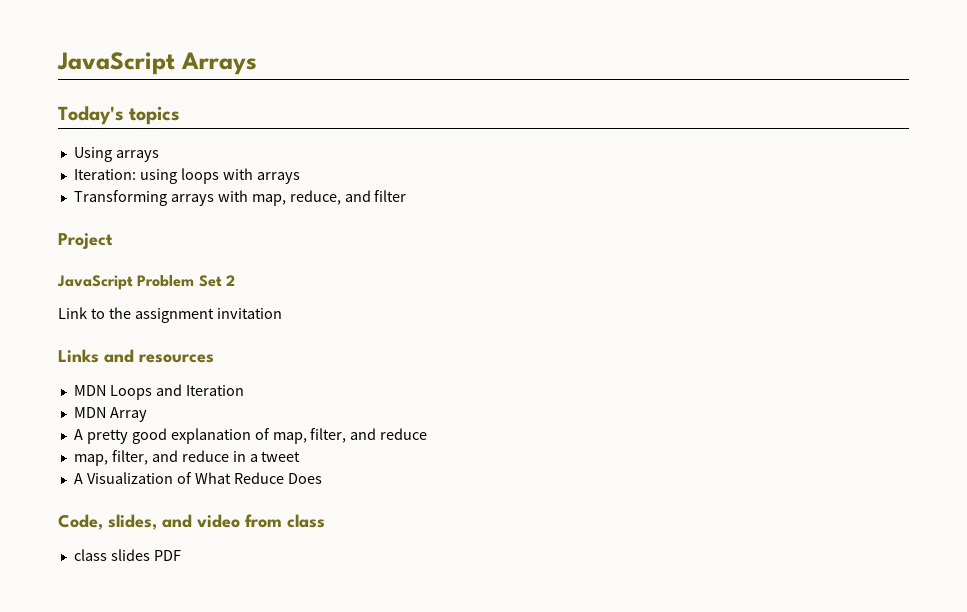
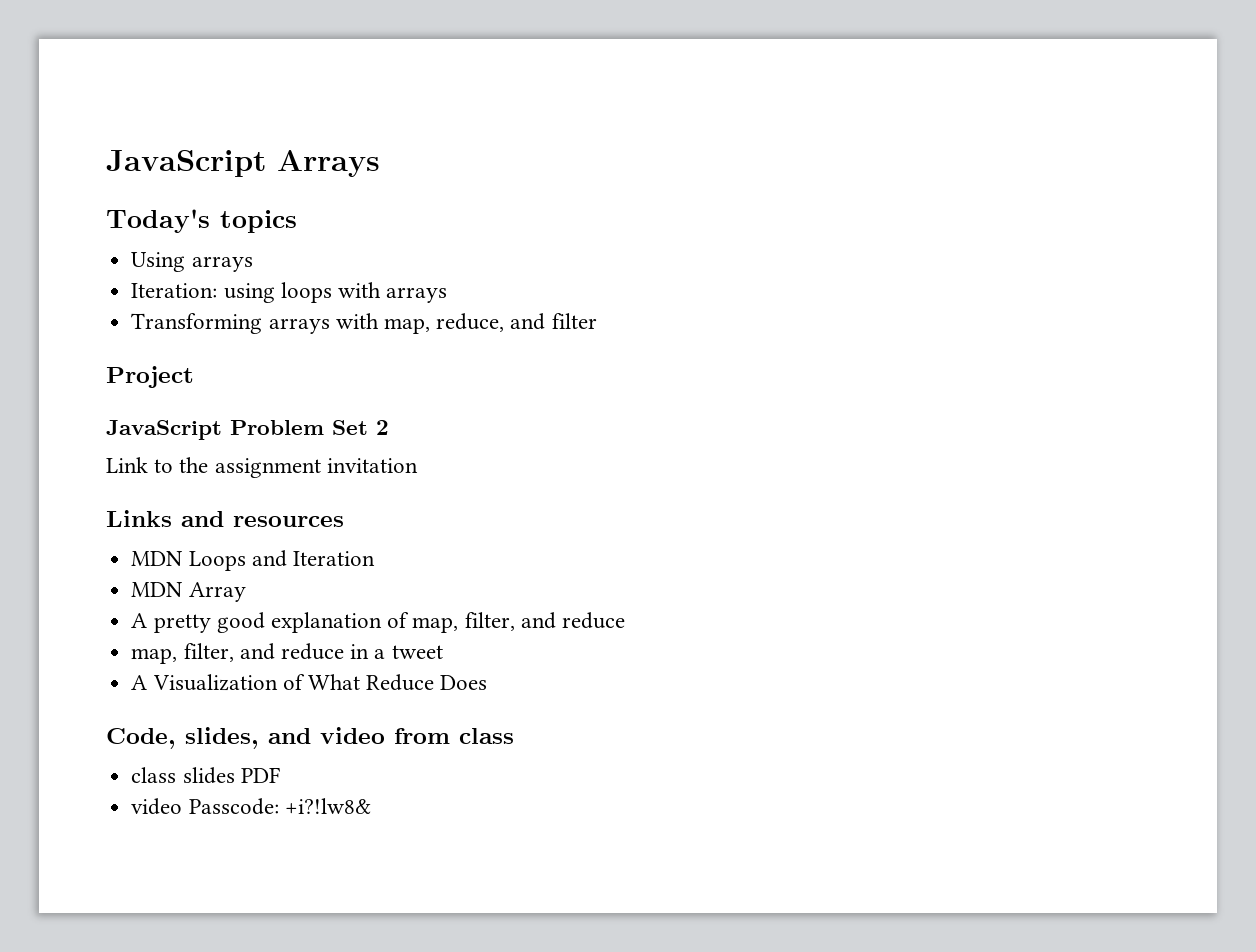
+ video Passcode: +i?!lw8&

